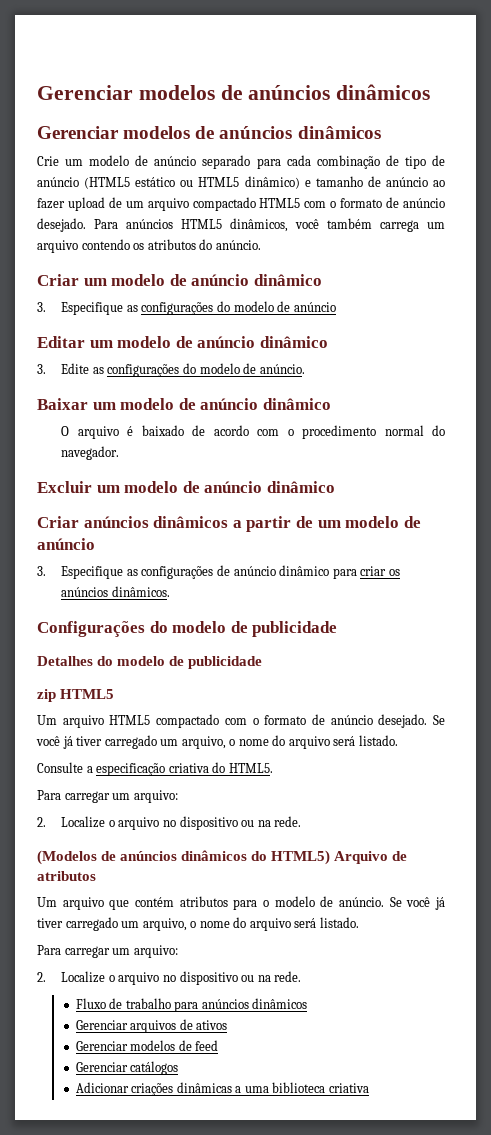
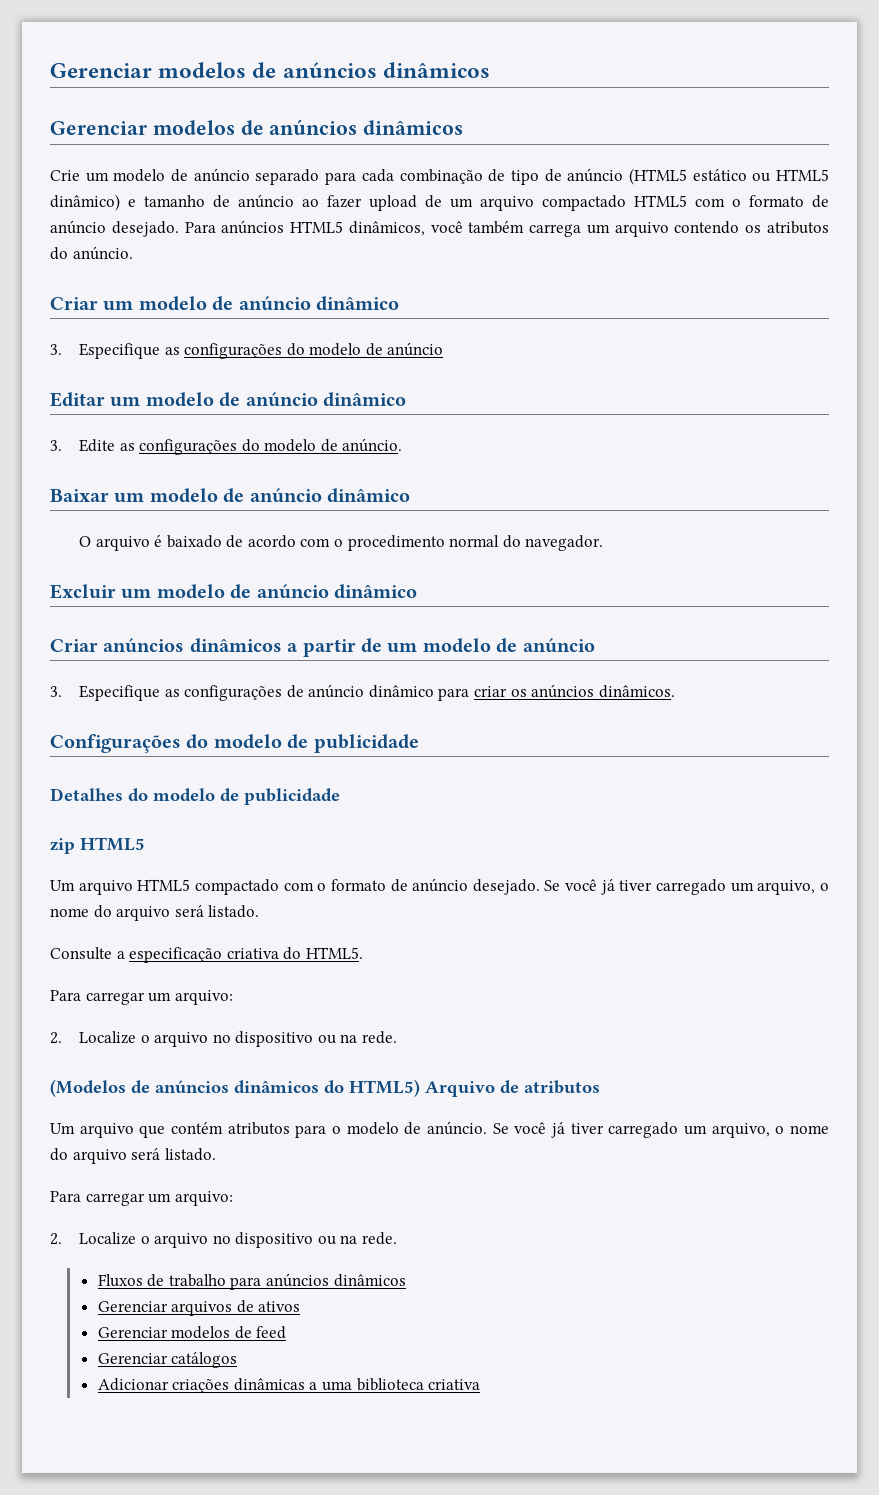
- Fluxo de trabalho para anúncios dinâmicos
+ Fluxos de trabalho para anúncios dinâmicos

